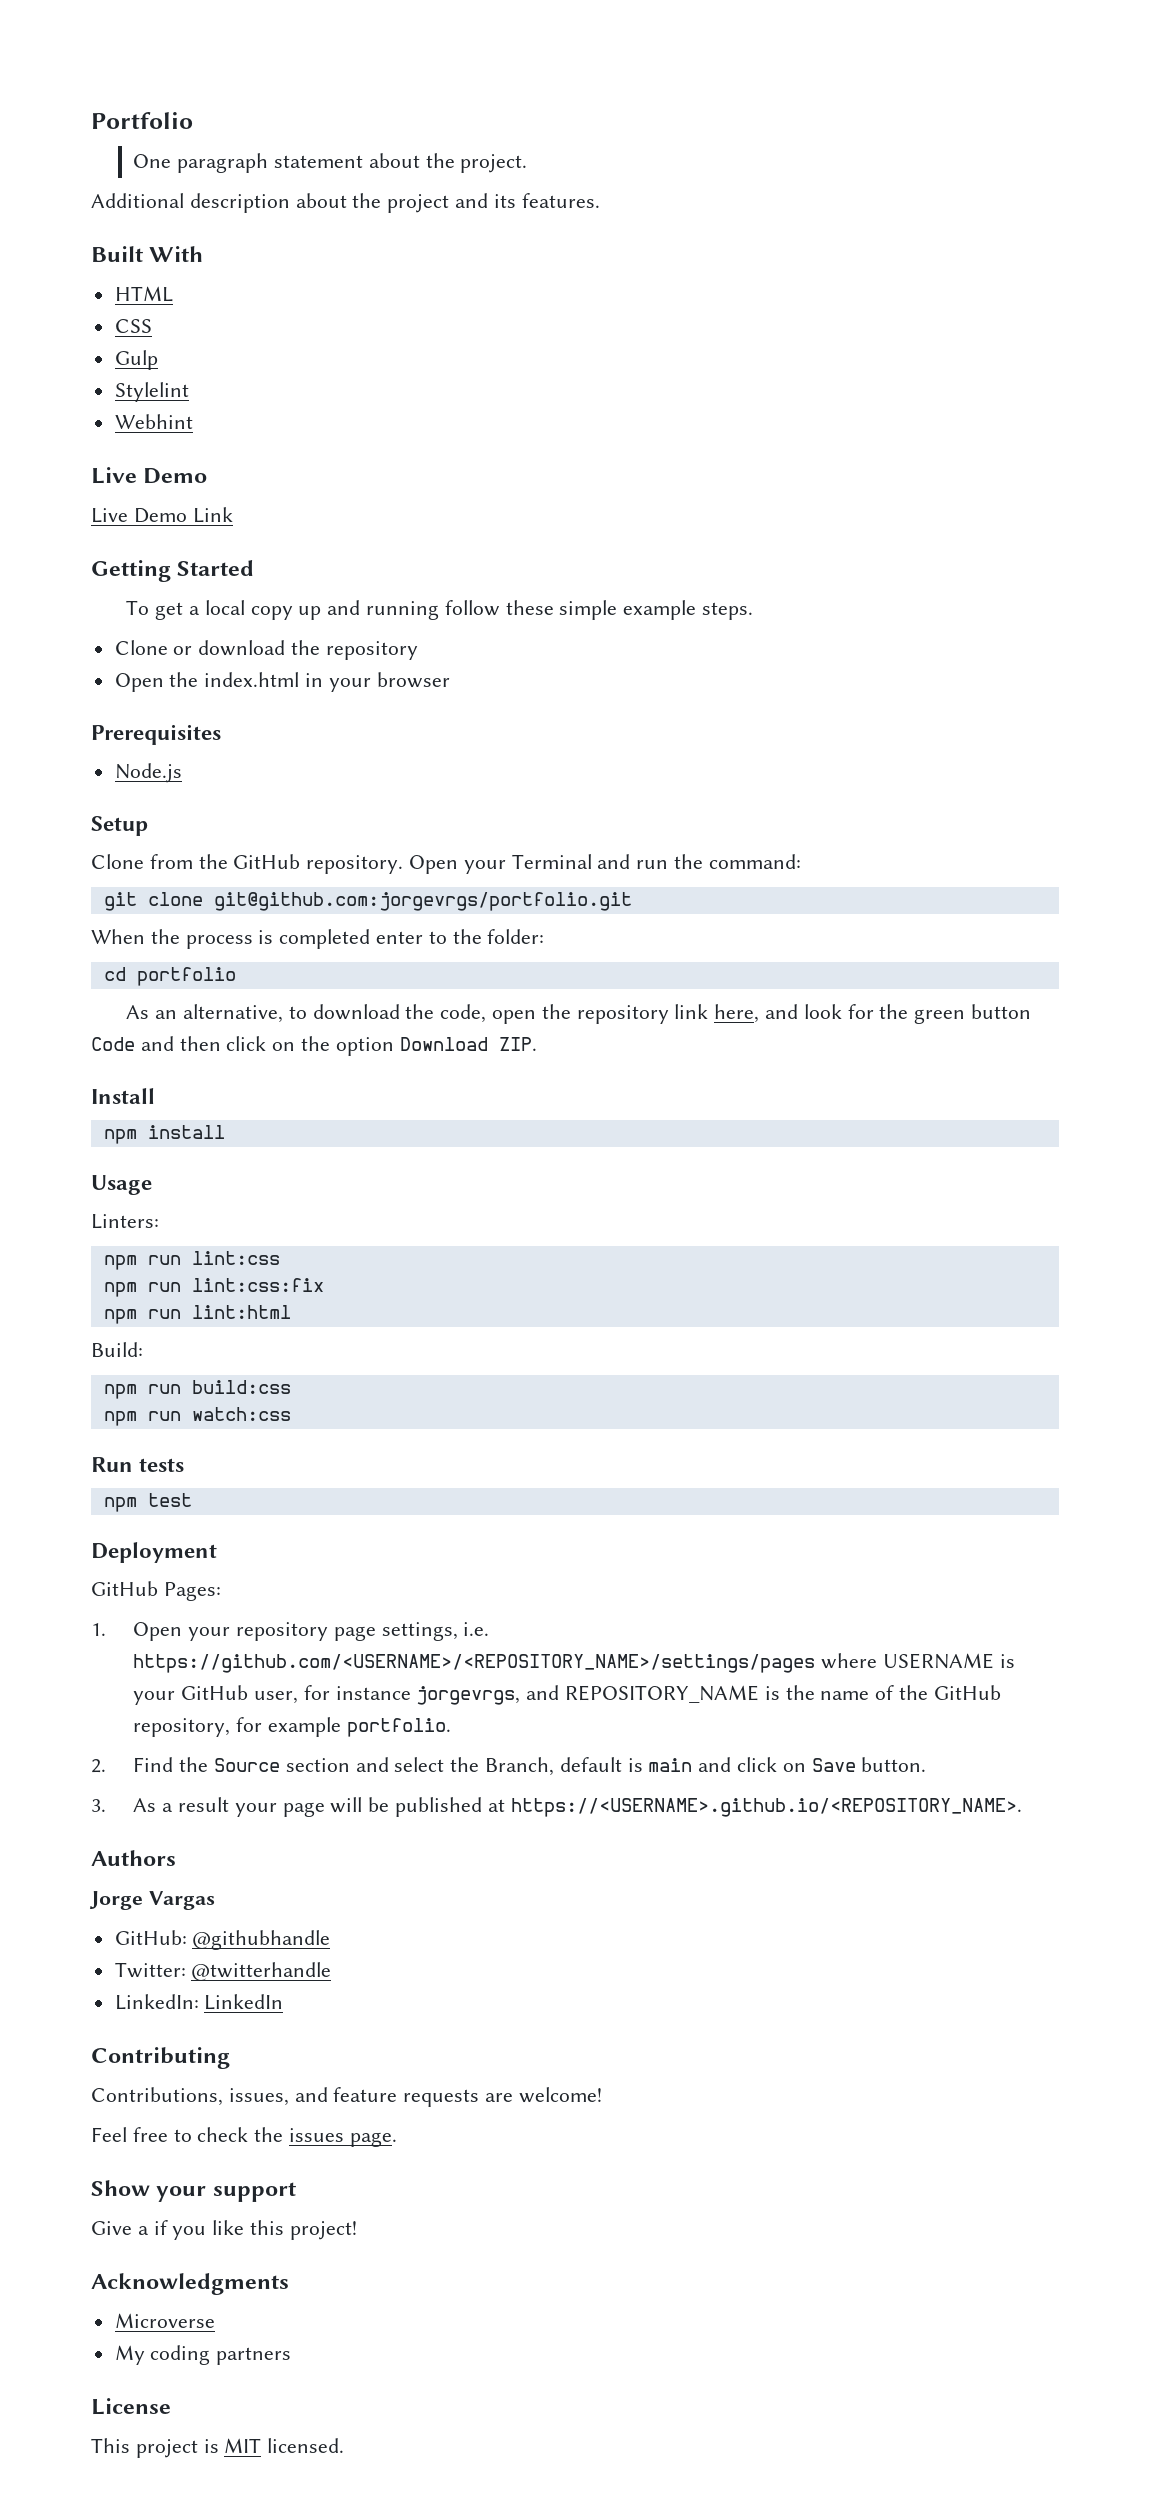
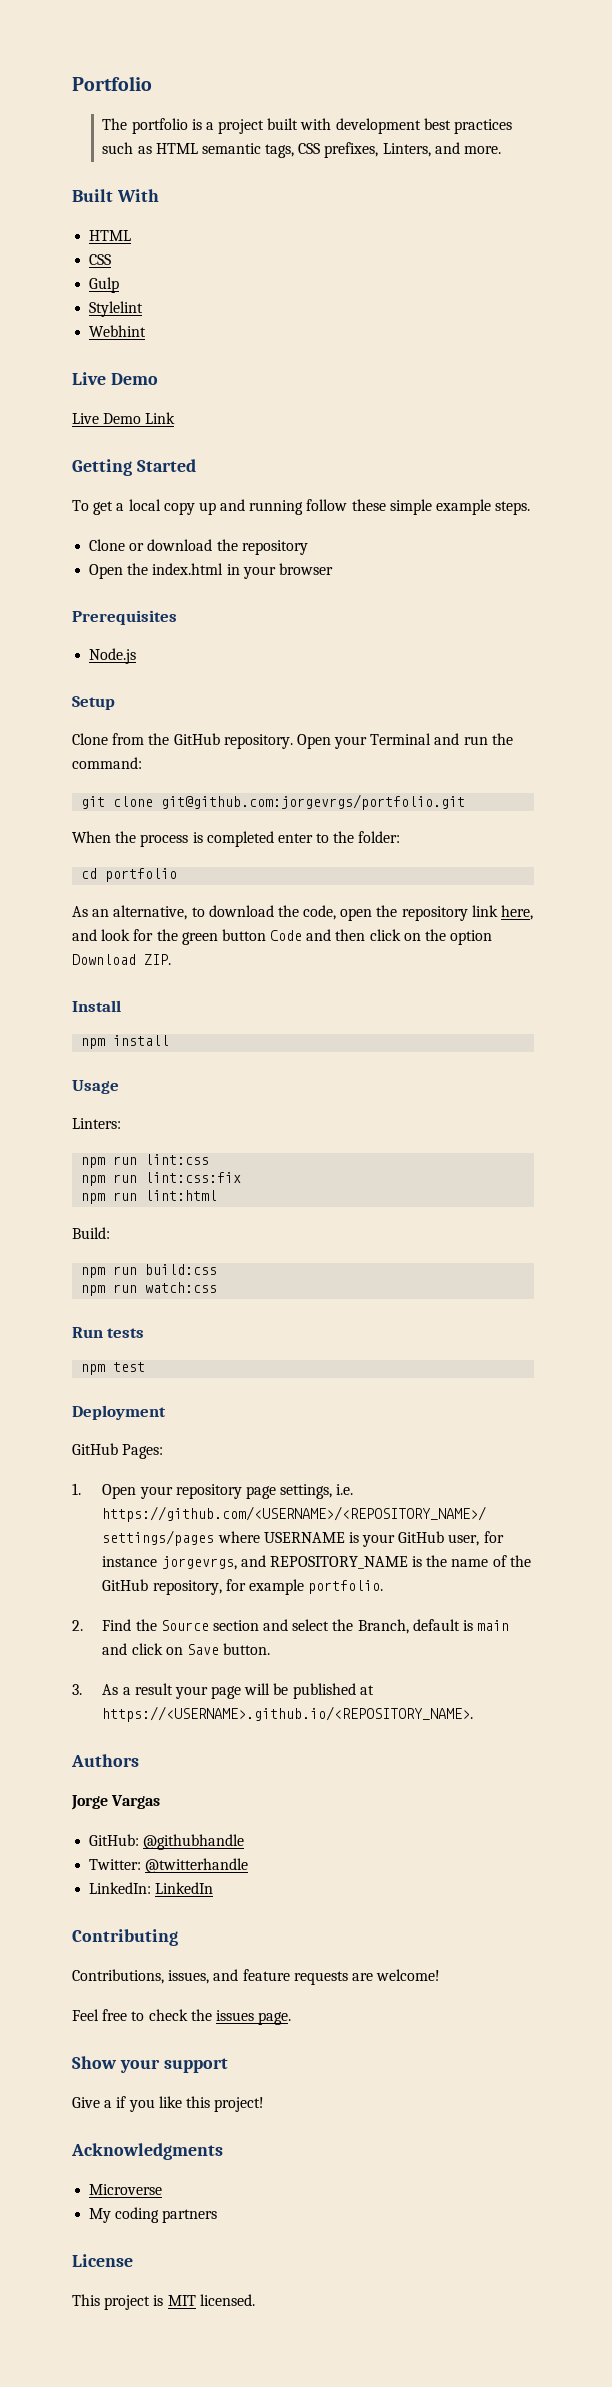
- One paragraph statement about the project.
- Additional description about the project and its features.
+ The portfolio is a project built with development best practices such as HTML semantic tags, CSS prefixes, Linters, and more.

